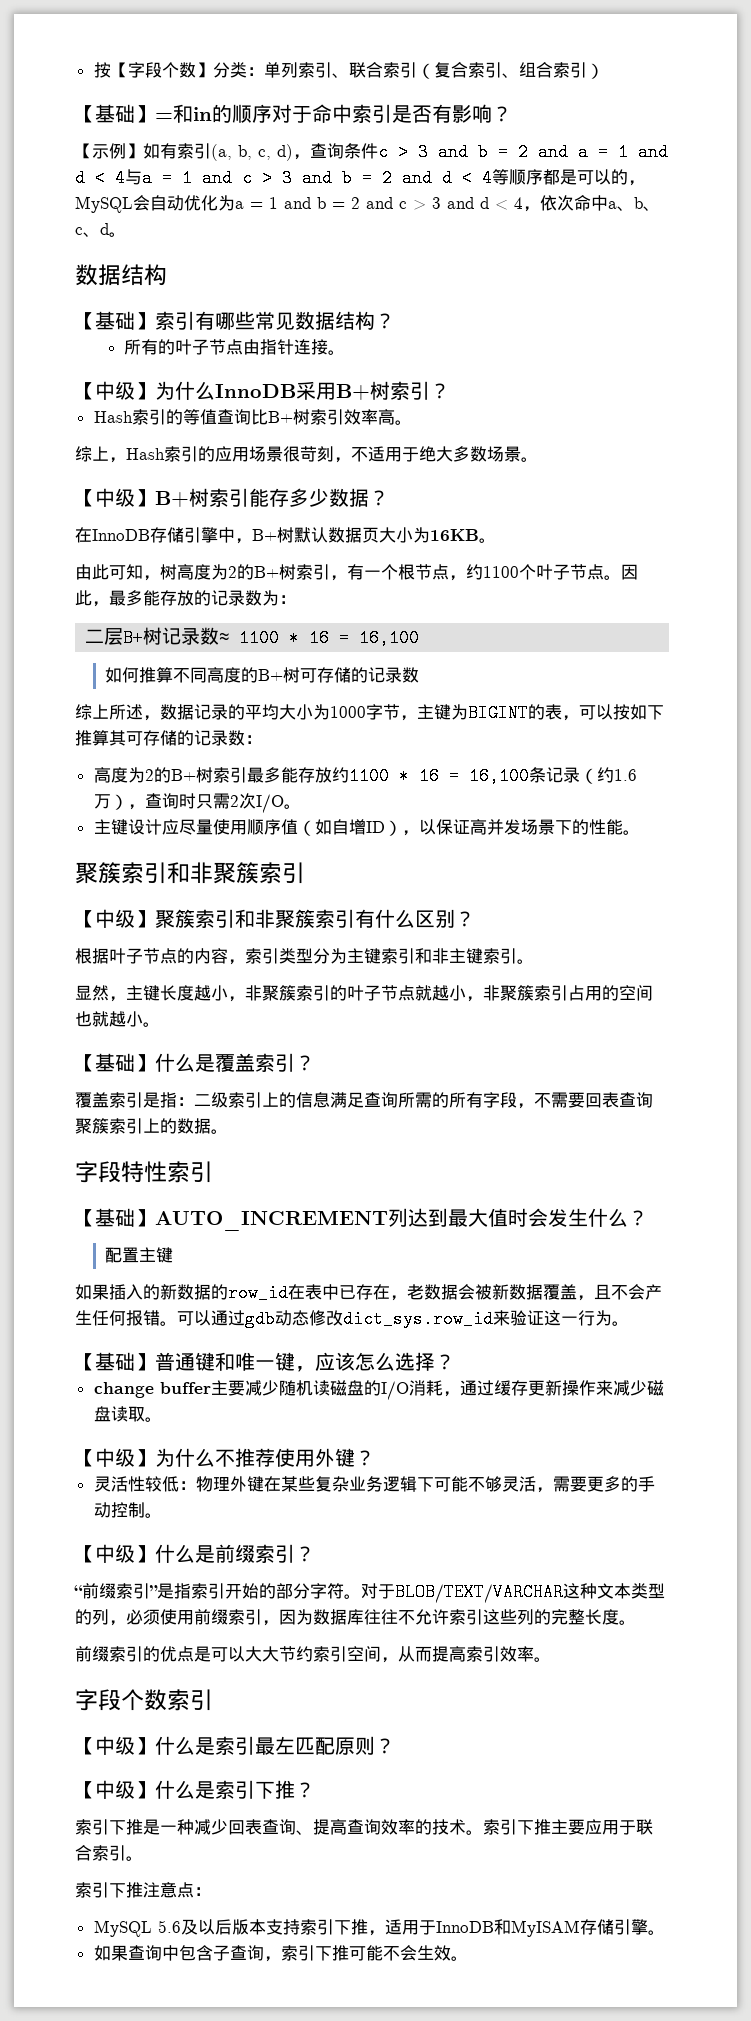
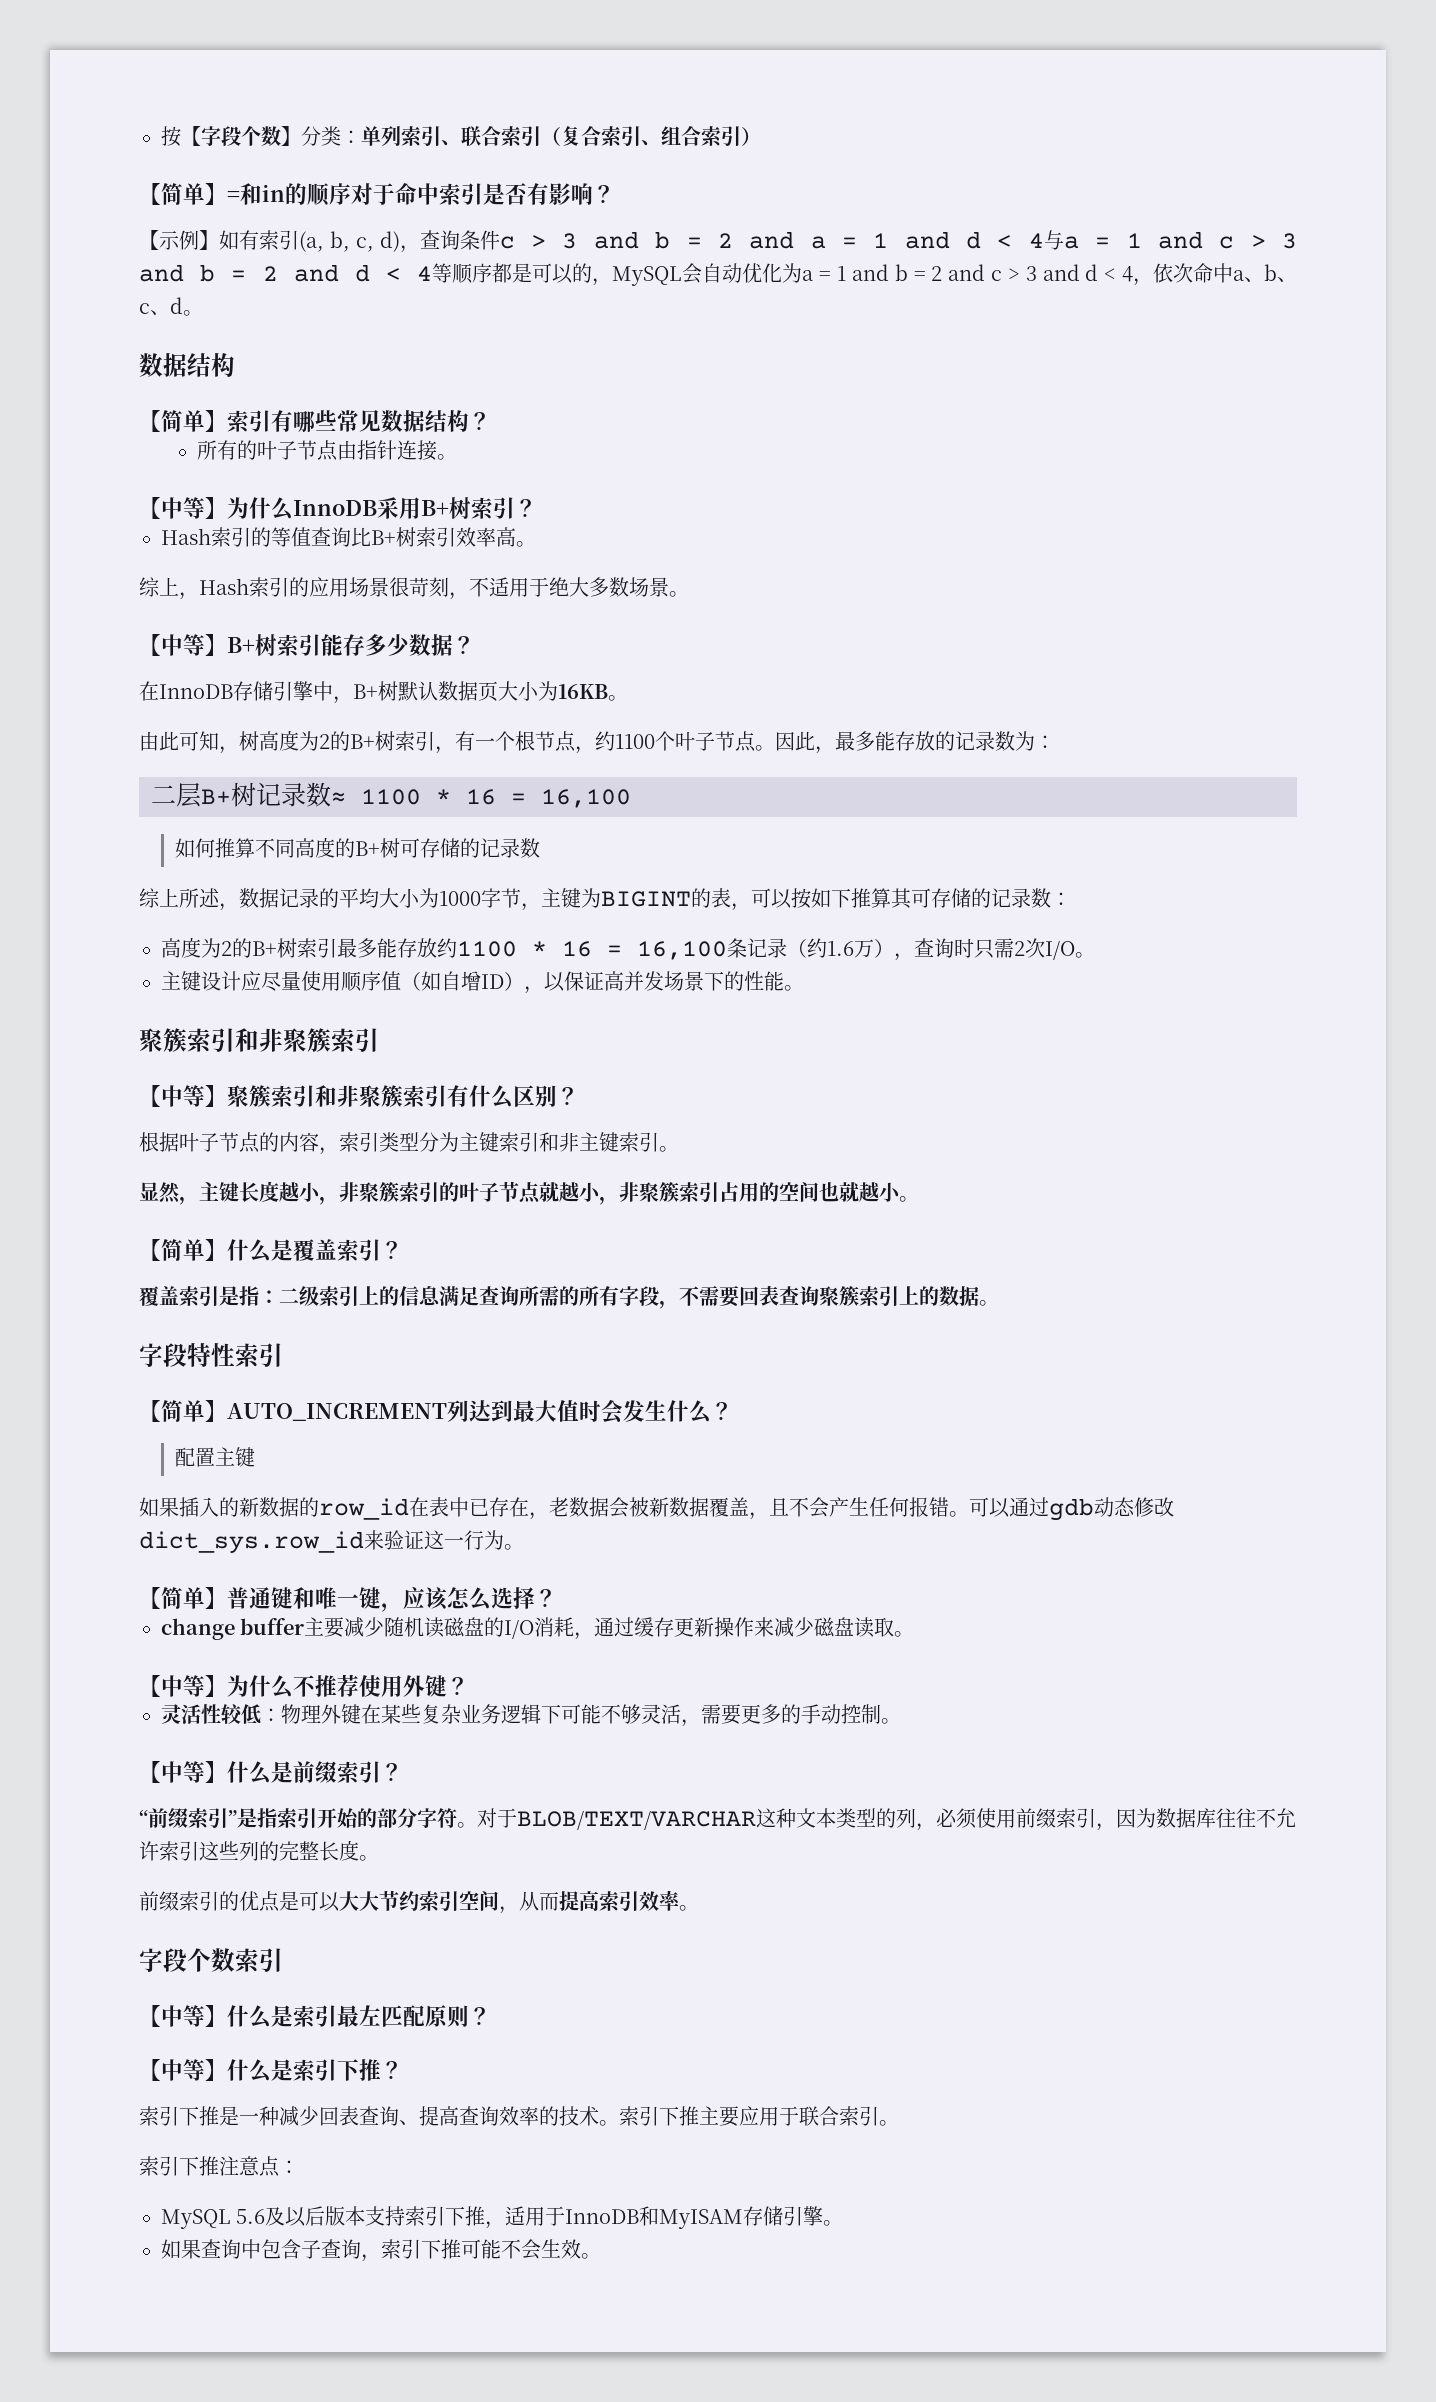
- 【基础】=和in的顺序对于命中索引是否有影响？
+ 【简单】=和in的顺序对于命中索引是否有影响？
- 【基础】索引有哪些常见数据结构？
+ 【简单】索引有哪些常见数据结构？
- 【中级】为什么InnoDB采用B+树索引？
+ 【中等】为什么InnoDB采用B+树索引？
- 【中级】B+树索引能存多少数据？
+ 【中等】B+树索引能存多少数据？
- 【中级】聚簇索引和非聚簇索引有什么区别？
+ 【中等】聚簇索引和非聚簇索引有什么区别？
- 【基础】什么是覆盖索引？
+ 【简单】什么是覆盖索引？
- 【基础】AUTO_INCREMENT列达到最大值时会发生什么？
+ 【简单】AUTO_INCREMENT列达到最大值时会发生什么？
- 【基础】普通键和唯一键，应该怎么选择？
+ 【简单】普通键和唯一键，应该怎么选择？
- 【中级】为什么不推荐使用外键？
+ 【中等】为什么不推荐使用外键？
- 【中级】什么是前缀索引？
+ 【中等】什么是前缀索引？
- 【中级】什么是索引最左匹配原则？
+ 【中等】什么是索引最左匹配原则？
- 【中级】什么是索引下推？
+ 【中等】什么是索引下推？

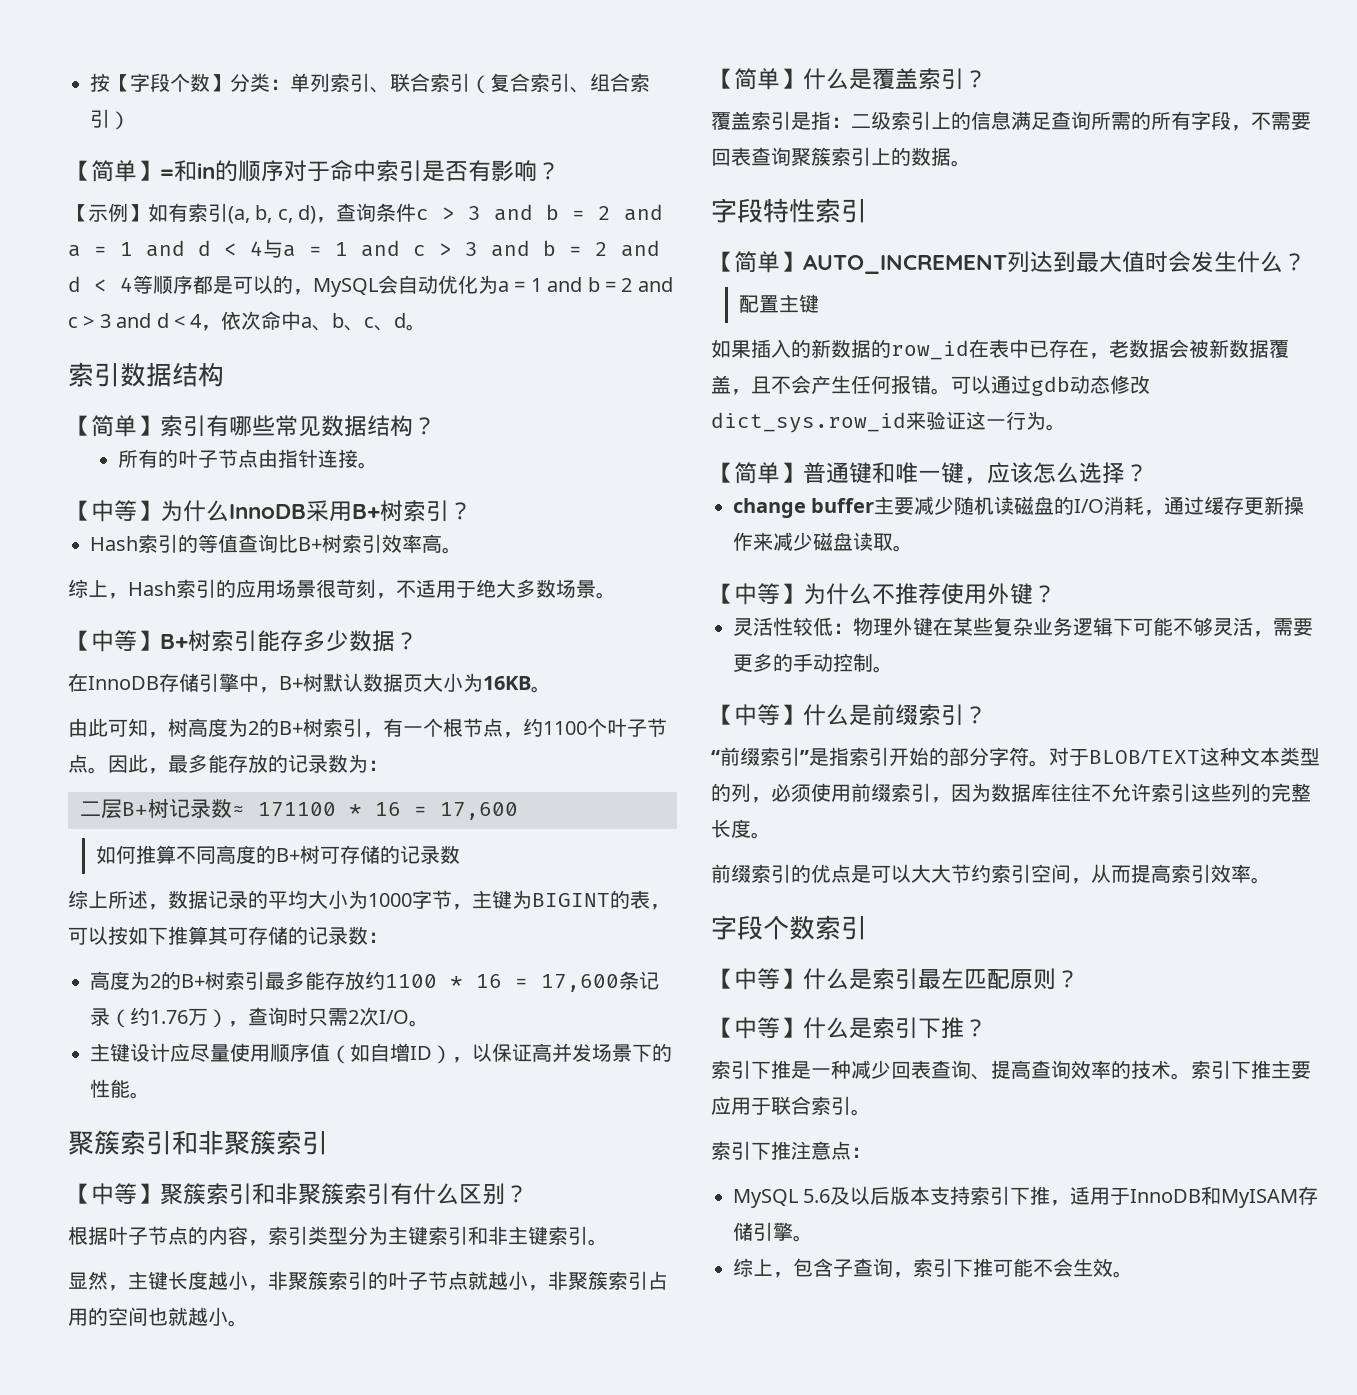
  【示例】如有索引(a, b, c, d)，查询条件c > 3 and b = 2 and a = 1 and d < 4与a = 1 and c > 3 and b = 2 and d < 4等顺序都是可以的，MySQL会自动优化为a = 1 and b = 2 and c > 3 and d < 4，依次命中a、b、c、d。
- 数据结构
+ 索引数据结构
- 二层B+树记录数≈ 1100 * 16 = 16,100
+ 二层B+树记录数≈ 171100 * 16 = 17,600
- 高度为2的B+树索引最多能存放约1100 * 16 = 16,100条记录（约1.6万），查询时只需2次I/O。
+ 高度为2的B+树索引最多能存放约1100 * 16 = 17,600条记录（约1.76万），查询时只需2次I/O。
- 对于BLOB/TEXT/VARCHAR这种文本类型的列，必须使用前缀索引，因为数据库往往不允许索引这些列的完整长度。
+ 对于BLOB/TEXT这种文本类型的列，必须使用前缀索引，因为数据库往往不允许索引这些列的完整长度。
- 如果查询中包含子查询，索引下推可能不会生效。
+ 综上，包含子查询，索引下推可能不会生效。

